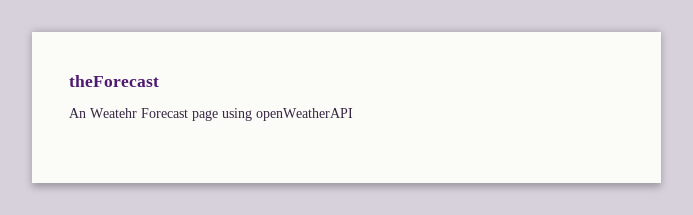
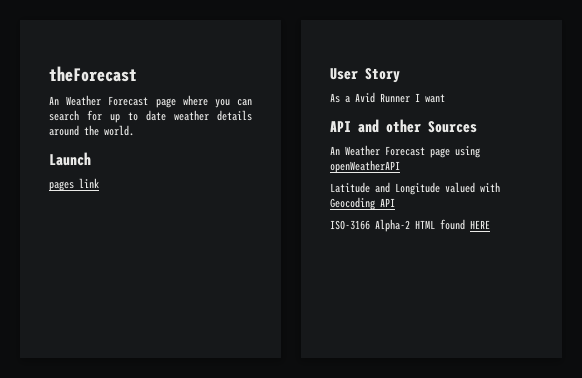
- An Weatehr Forecast page using openWeatherAPI
+ An Weather Forecast page where you can search for up to date weather details around the world.
+ Launch
+ pages link
+ User Story
+ As a Avid Runner I want
+ API and other Sources
+ An Weather Forecast page using openWeatherAPI
+ Latitude and Longitude valued with Geocoding API
+ ISO-3166 Alpha-2 HTML found HERE

